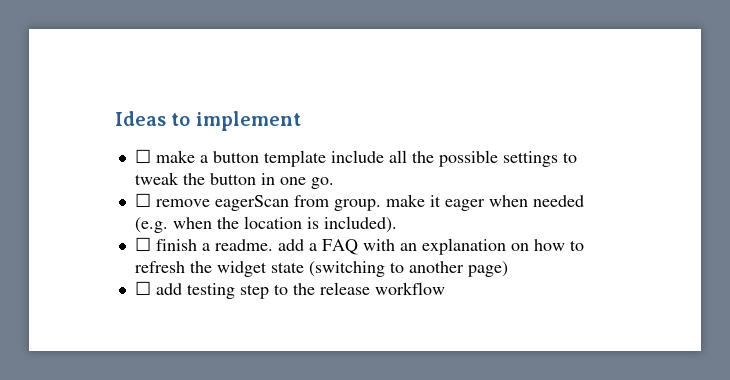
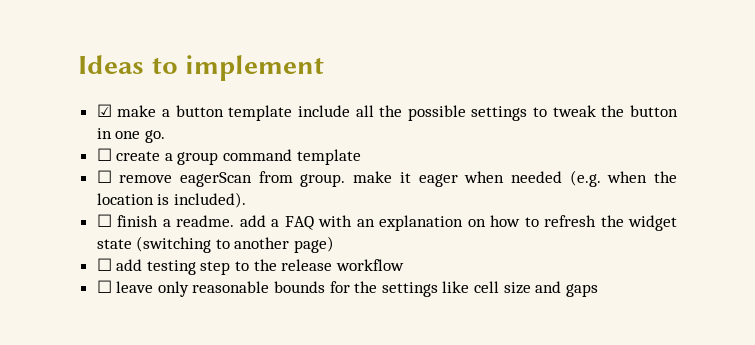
- ☐ make a button template include all the possible settings to tweak the button in one go.
+ ☑ make a button template include all the possible settings to tweak the button in one go.
+ ☐ create a group command template
+ ☐ leave only reasonable bounds for the settings like cell size and gaps

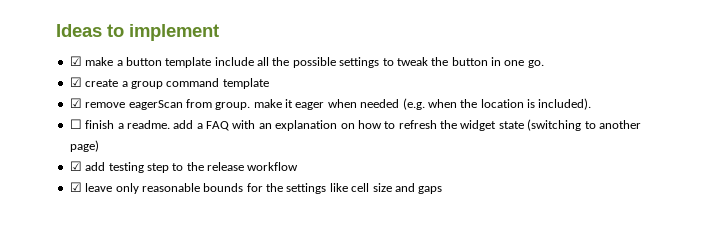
- ☐ create a group command template
+ ☑ create a group command template
- ☐ remove eagerScan from group. make it eager when needed (e.g. when the location is included).
+ ☑ remove eagerScan from group. make it eager when needed (e.g. when the location is included).
- ☐ add testing step to the release workflow
+ ☑ add testing step to the release workflow
- ☐ leave only reasonable bounds for the settings like cell size and gaps
+ ☑ leave only reasonable bounds for the settings like cell size and gaps

